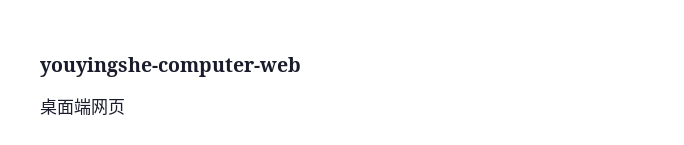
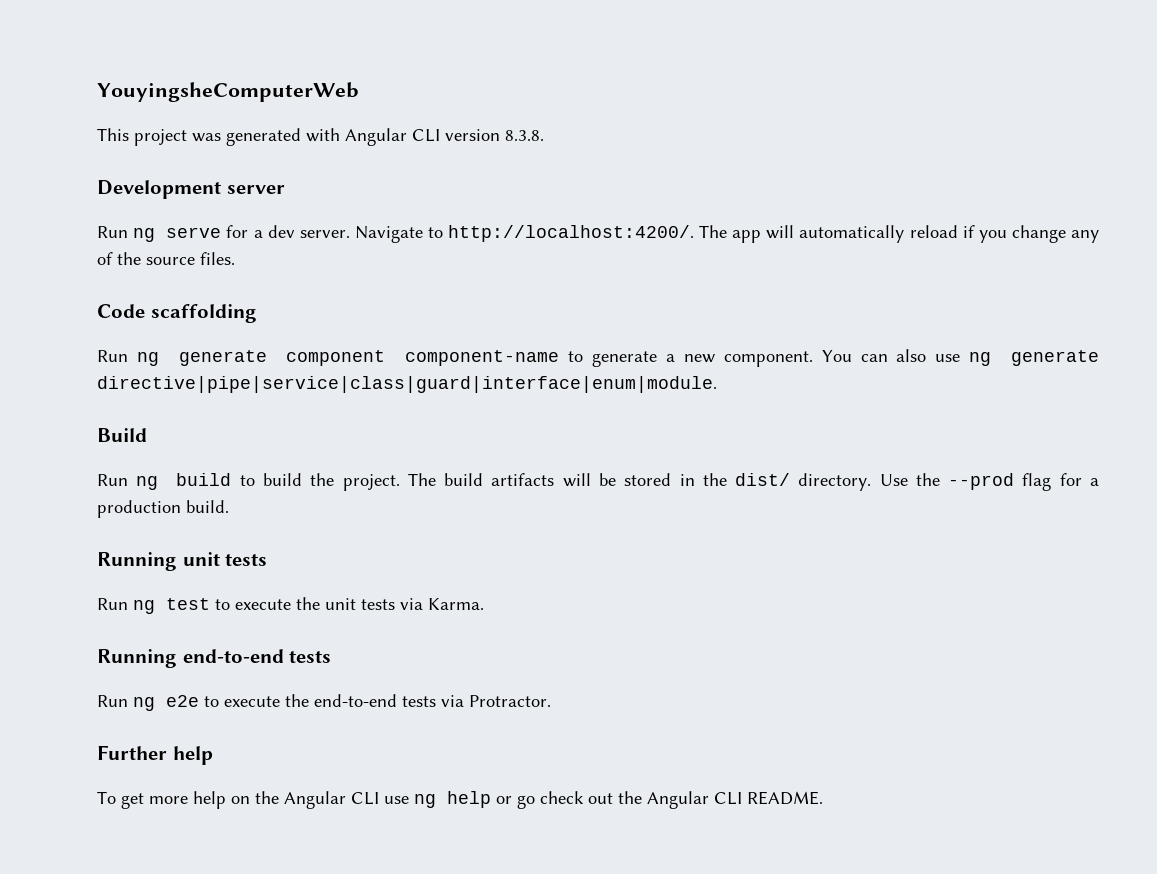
- youyingshe-computer-web
- 桌面端网页
+ YouyingsheComputerWeb
+ This project was generated with Angular CLI version 8.3.8.
+ Development server
+ Run ng serve for a dev server. Navigate to http://localhost:4200/. The app will automatically reload if you change any of the source files.
+ Code scaffolding
+ Run ng generate component component-name to generate a new component. You can also use ng generate directive|pipe|service|class|guard|interface|enum|module.
+ Build
+ Run ng build to build the project. The build artifacts will be stored in the dist/ directory. Use the --prod flag for a production build.
+ Running unit tests
+ Run ng test to execute the unit tests via Karma.
+ Running end-to-end tests
+ Run ng e2e to execute the end-to-end tests via Protractor.
+ Further help
+ To get more help on the Angular CLI use ng help or go check out the Angular CLI README.

